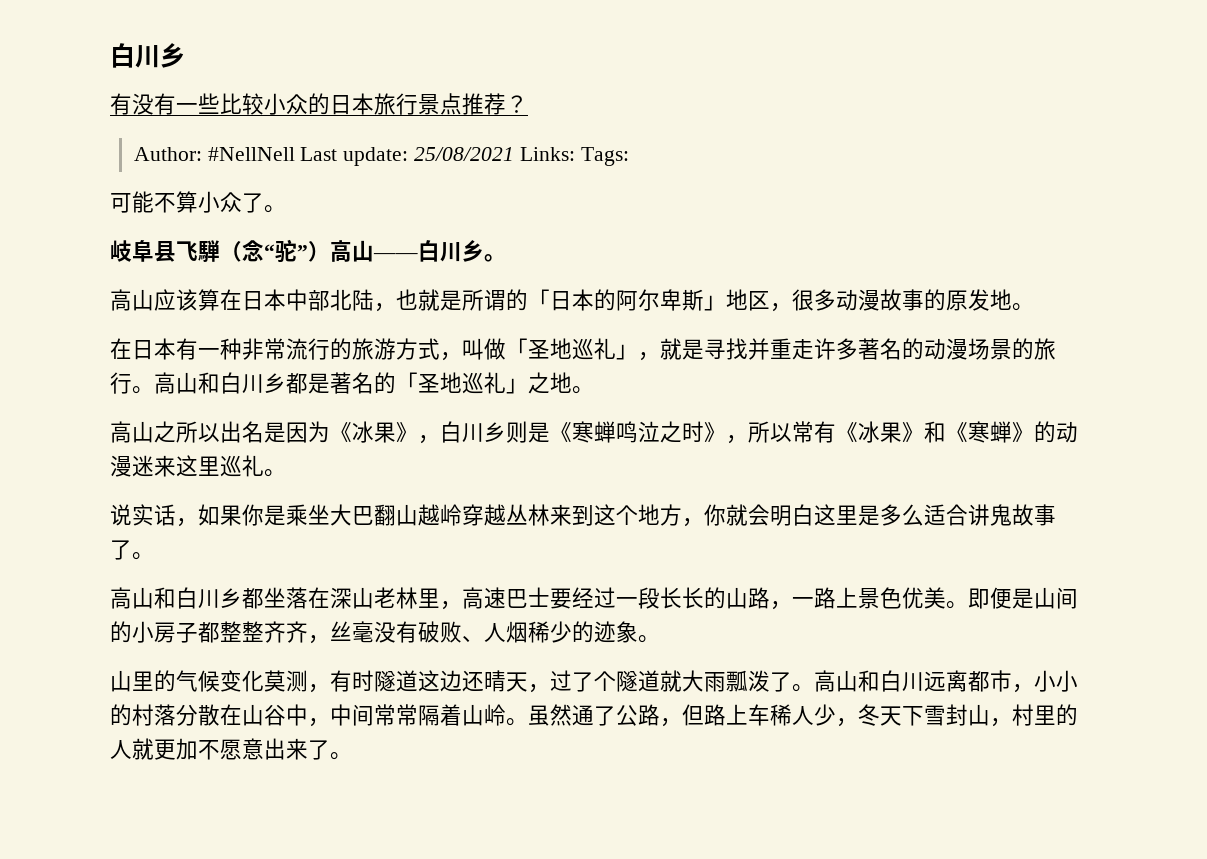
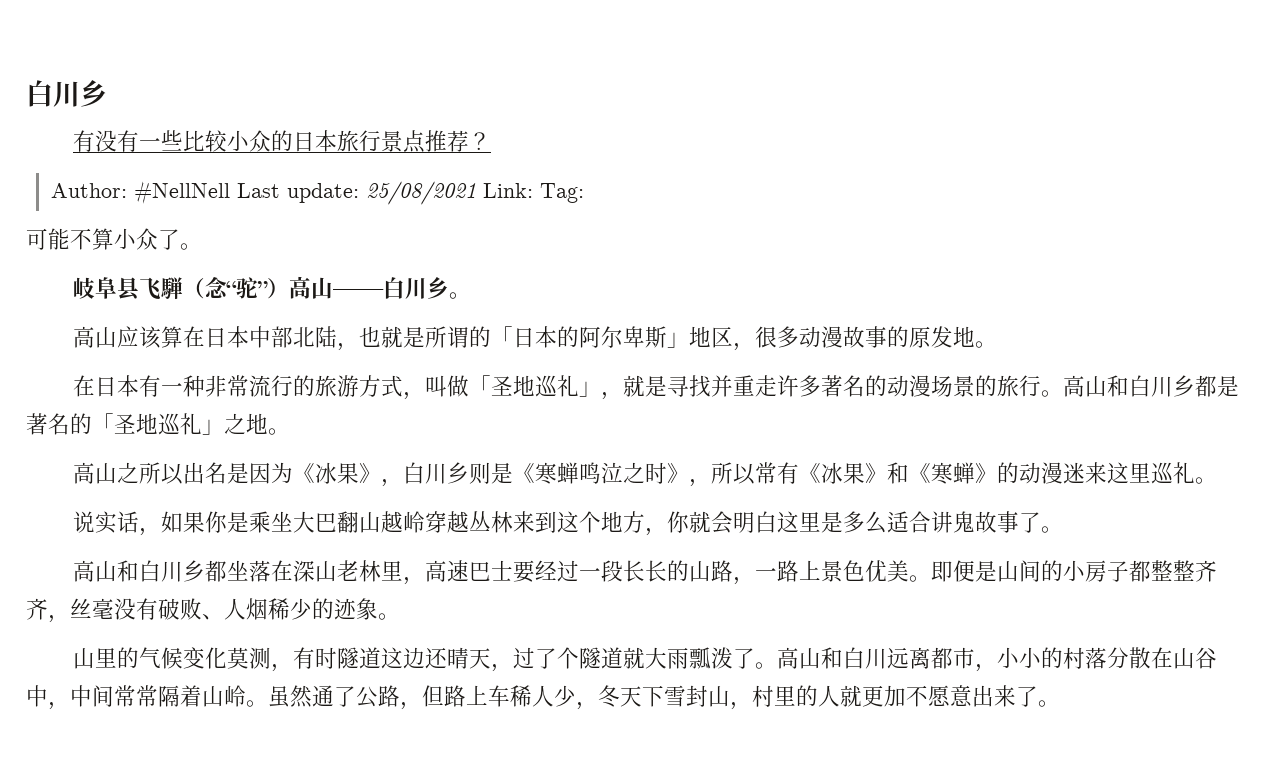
- Author: #NellNell Last update: 25/08/2021 Links: Tags:
+ Author: #NellNell Last update: 25/08/2021 Link: Tag:

